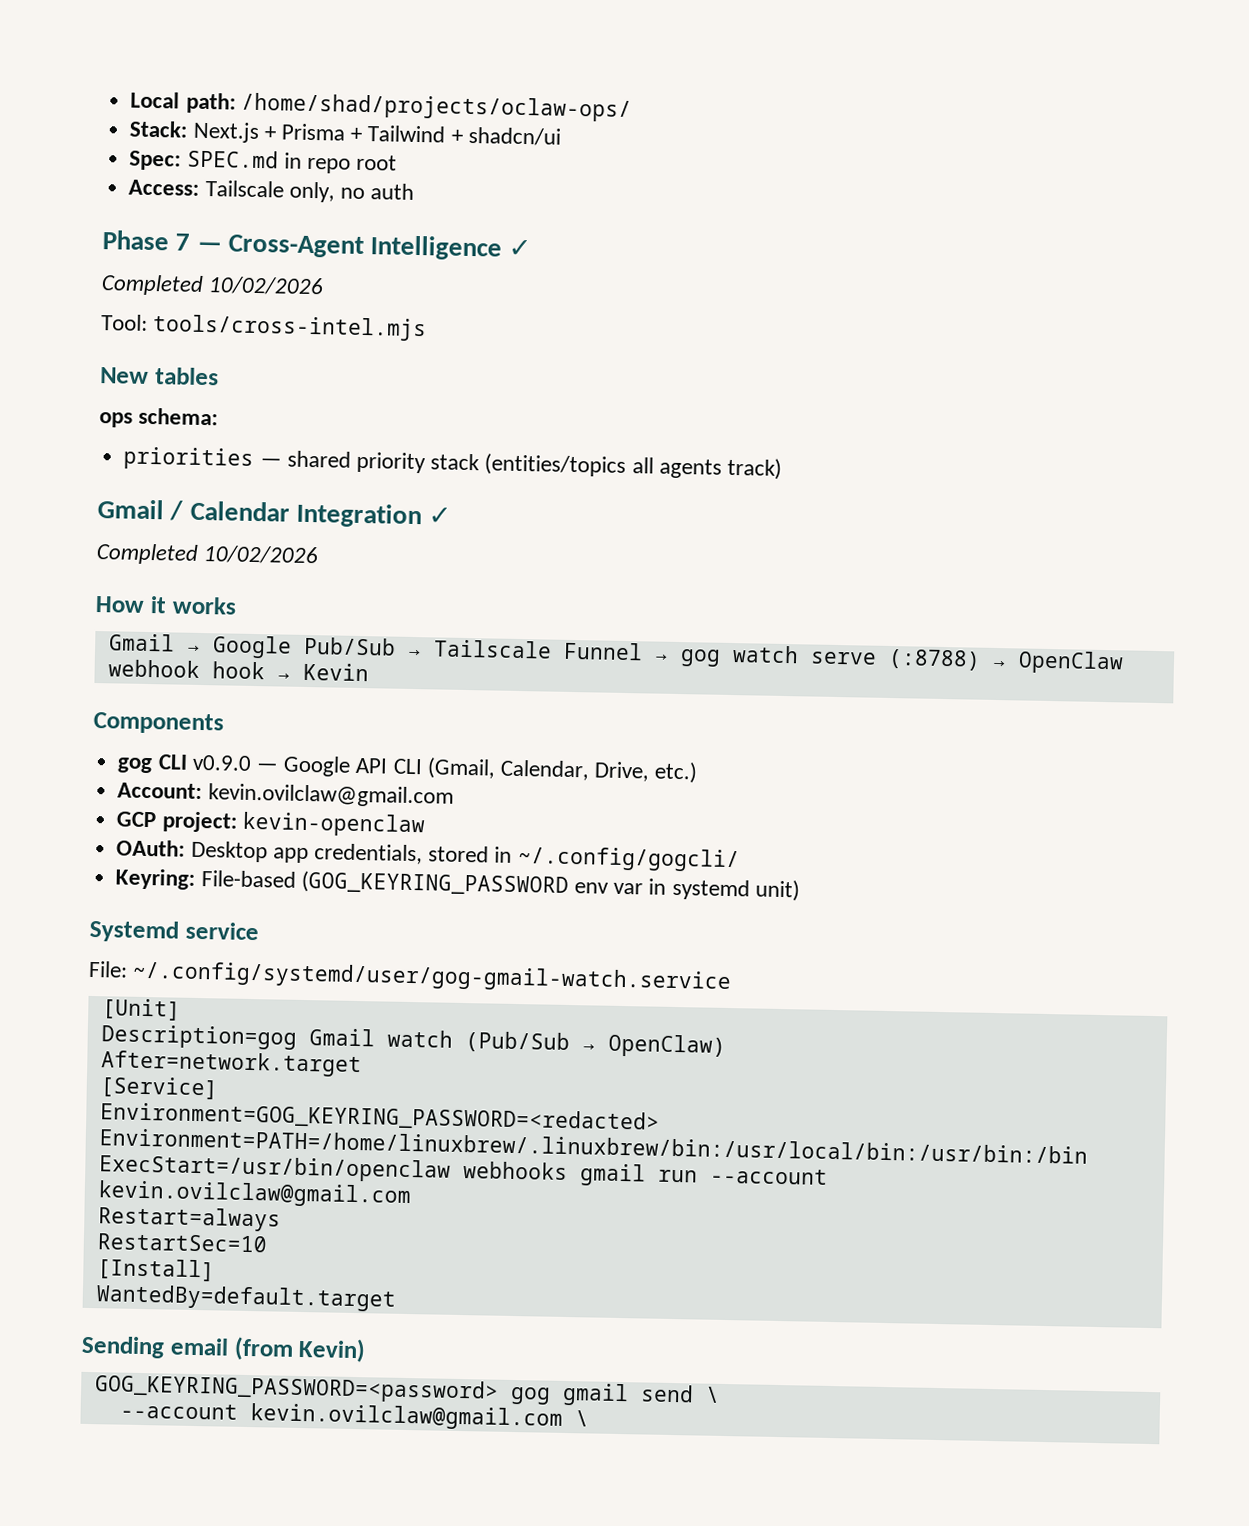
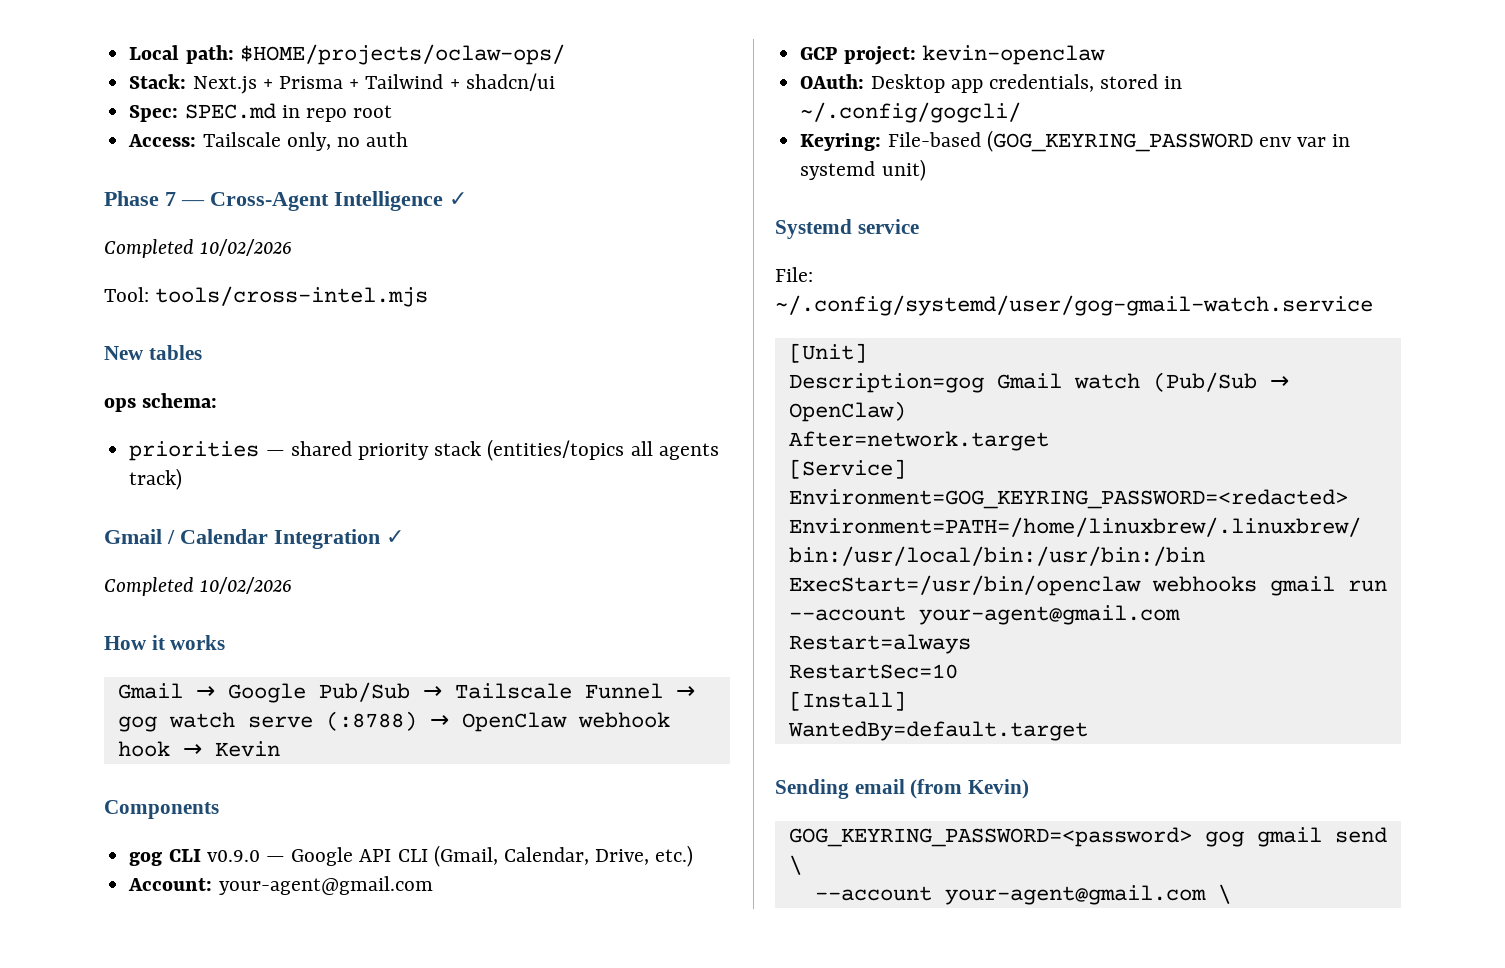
- Local path: /home/shad/projects/oclaw-ops/
+ Local path: $HOME/projects/oclaw-ops/
- Account: kevin.ovilclaw@gmail.com
+ Account: your-agent@gmail.com
- ExecStart=/usr/bin/openclaw webhooks gmail run --account kevin.ovilclaw@gmail.com
+ ExecStart=/usr/bin/openclaw webhooks gmail run --account your-agent@gmail.com
- --account kevin.ovilclaw@gmail.com \
+ --account your-agent@gmail.com \

